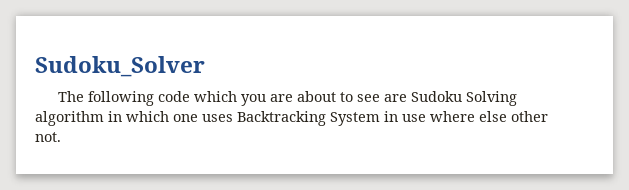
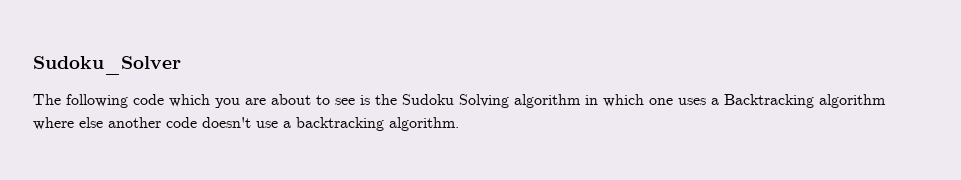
- The following code which you are about to see are Sudoku Solving algorithm in which one uses Backtracking System in use where else other not.
+ The following code which you are about to see is the Sudoku Solving algorithm in which one uses a Backtracking algorithm where else another code doesn't use a backtracking algorithm.

